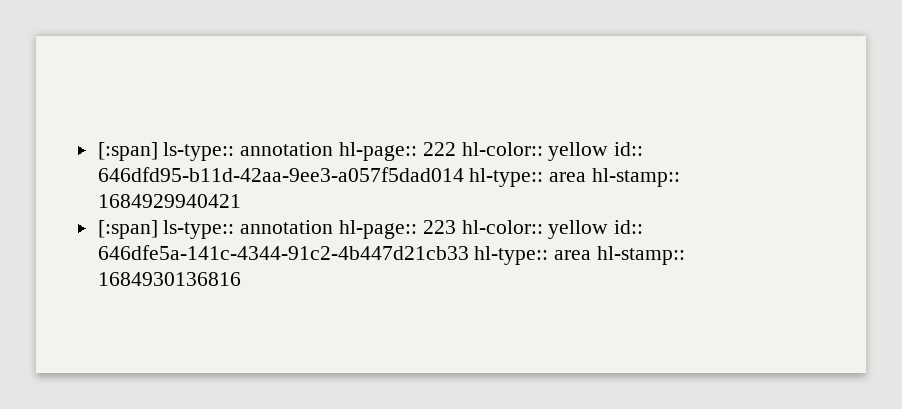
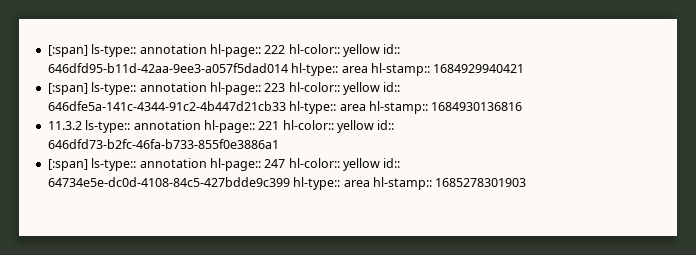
+ 11.3.2 ls-type:: annotation hl-page:: 221 hl-color:: yellow id:: 646dfd73-b2fc-46fa-b733-855f0e3886a1
+ [:span] ls-type:: annotation hl-page:: 247 hl-color:: yellow id:: 64734e5e-dc0d-4108-84c5-427bdde9c399 hl-type:: area hl-stamp:: 1685278301903

